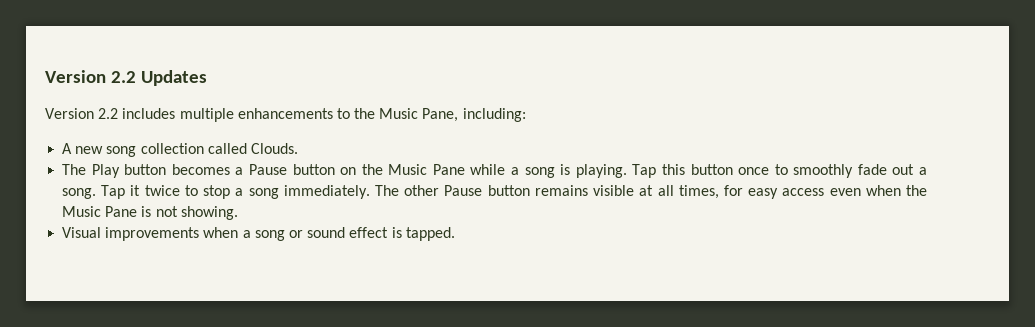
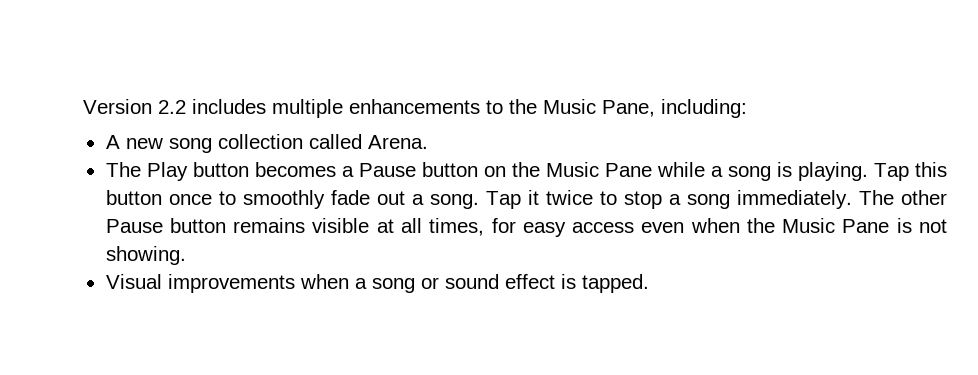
- Version 2.2 Updates
- A new song collection called Clouds.
+ A new song collection called Arena.

